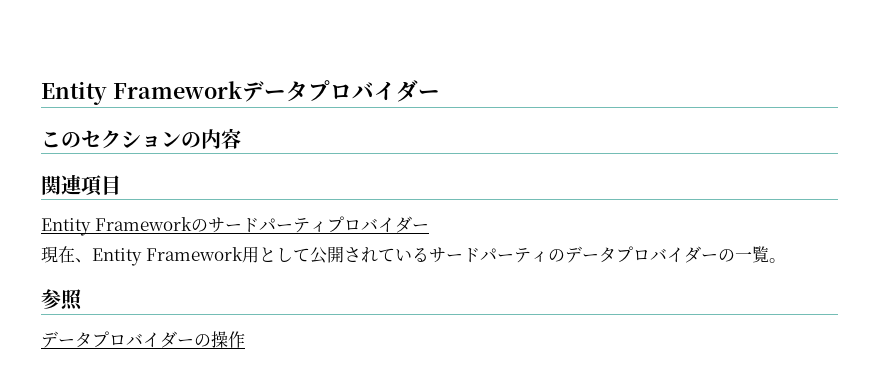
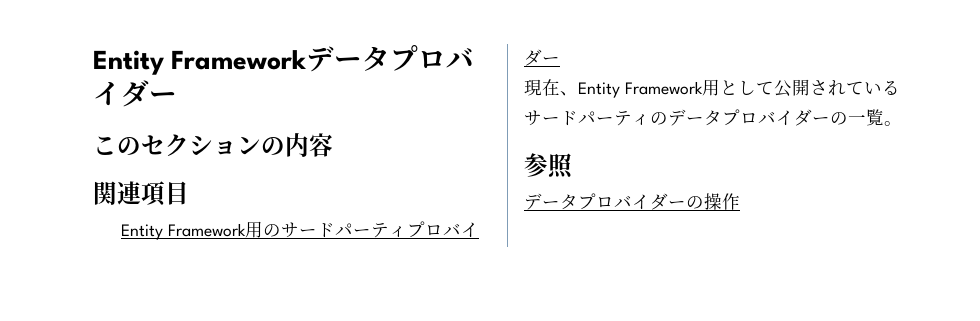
- Entity Frameworkのサードパーティプロバイダー
+ Entity Framework用のサードパーティプロバイダー

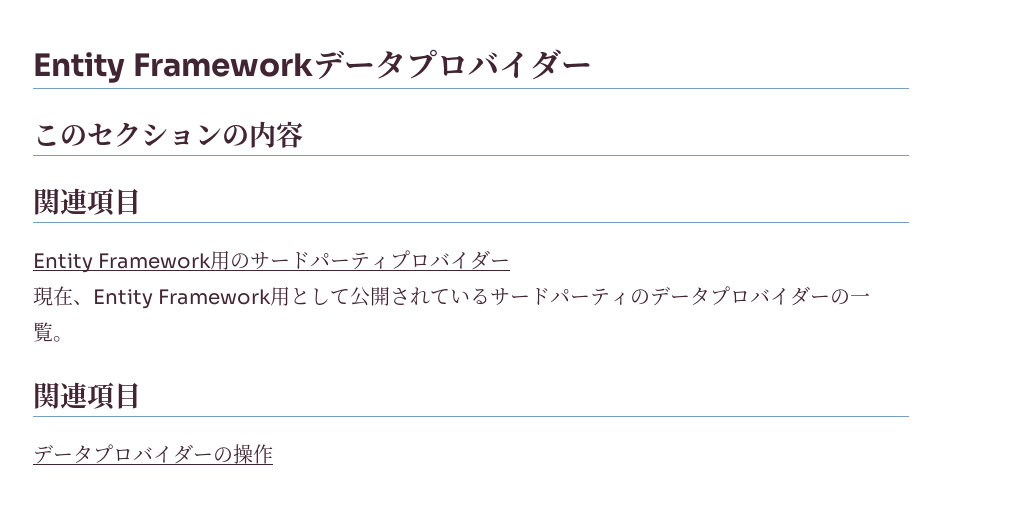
  現在、Entity Framework用として公開されているサードパーティのデータプロバイダーの一覧。
- 参照
+ 関連項目

